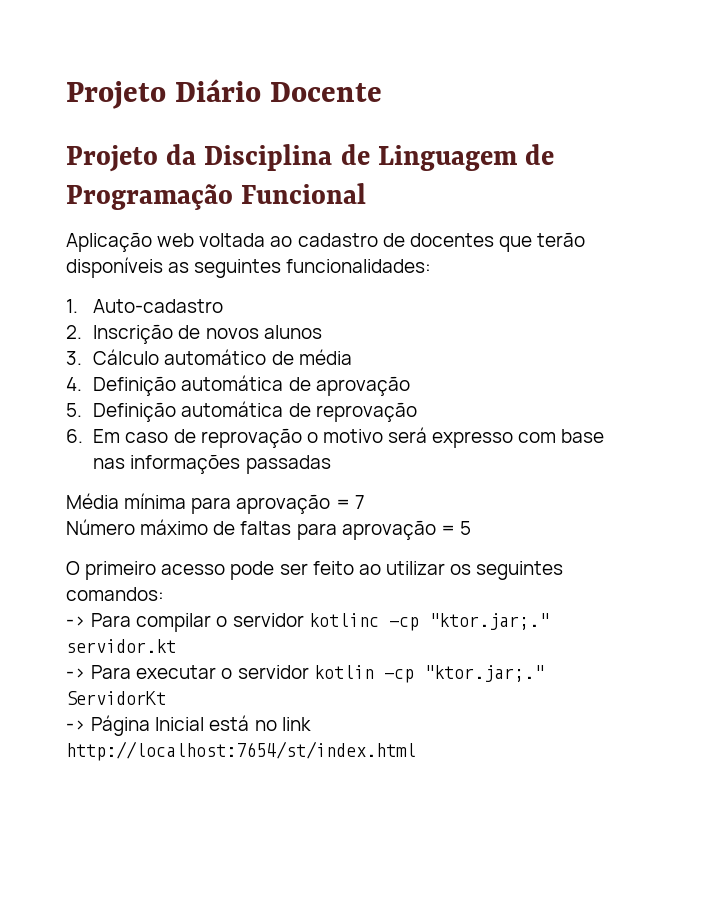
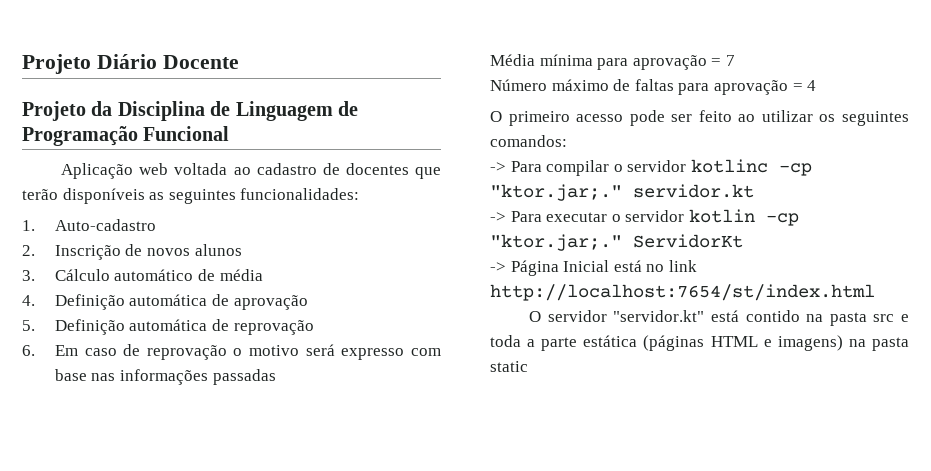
- Número máximo de faltas para aprovação = 5
+ Número máximo de faltas para aprovação = 4
+ O servidor "servidor.kt" está contido na pasta src e toda a parte estática (páginas HTML e imagens) na pasta static

